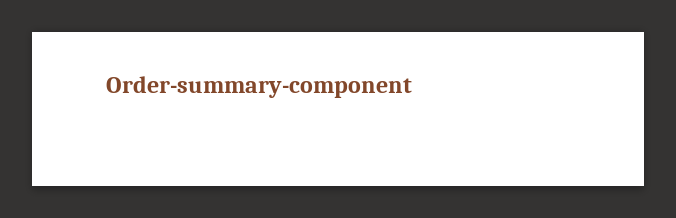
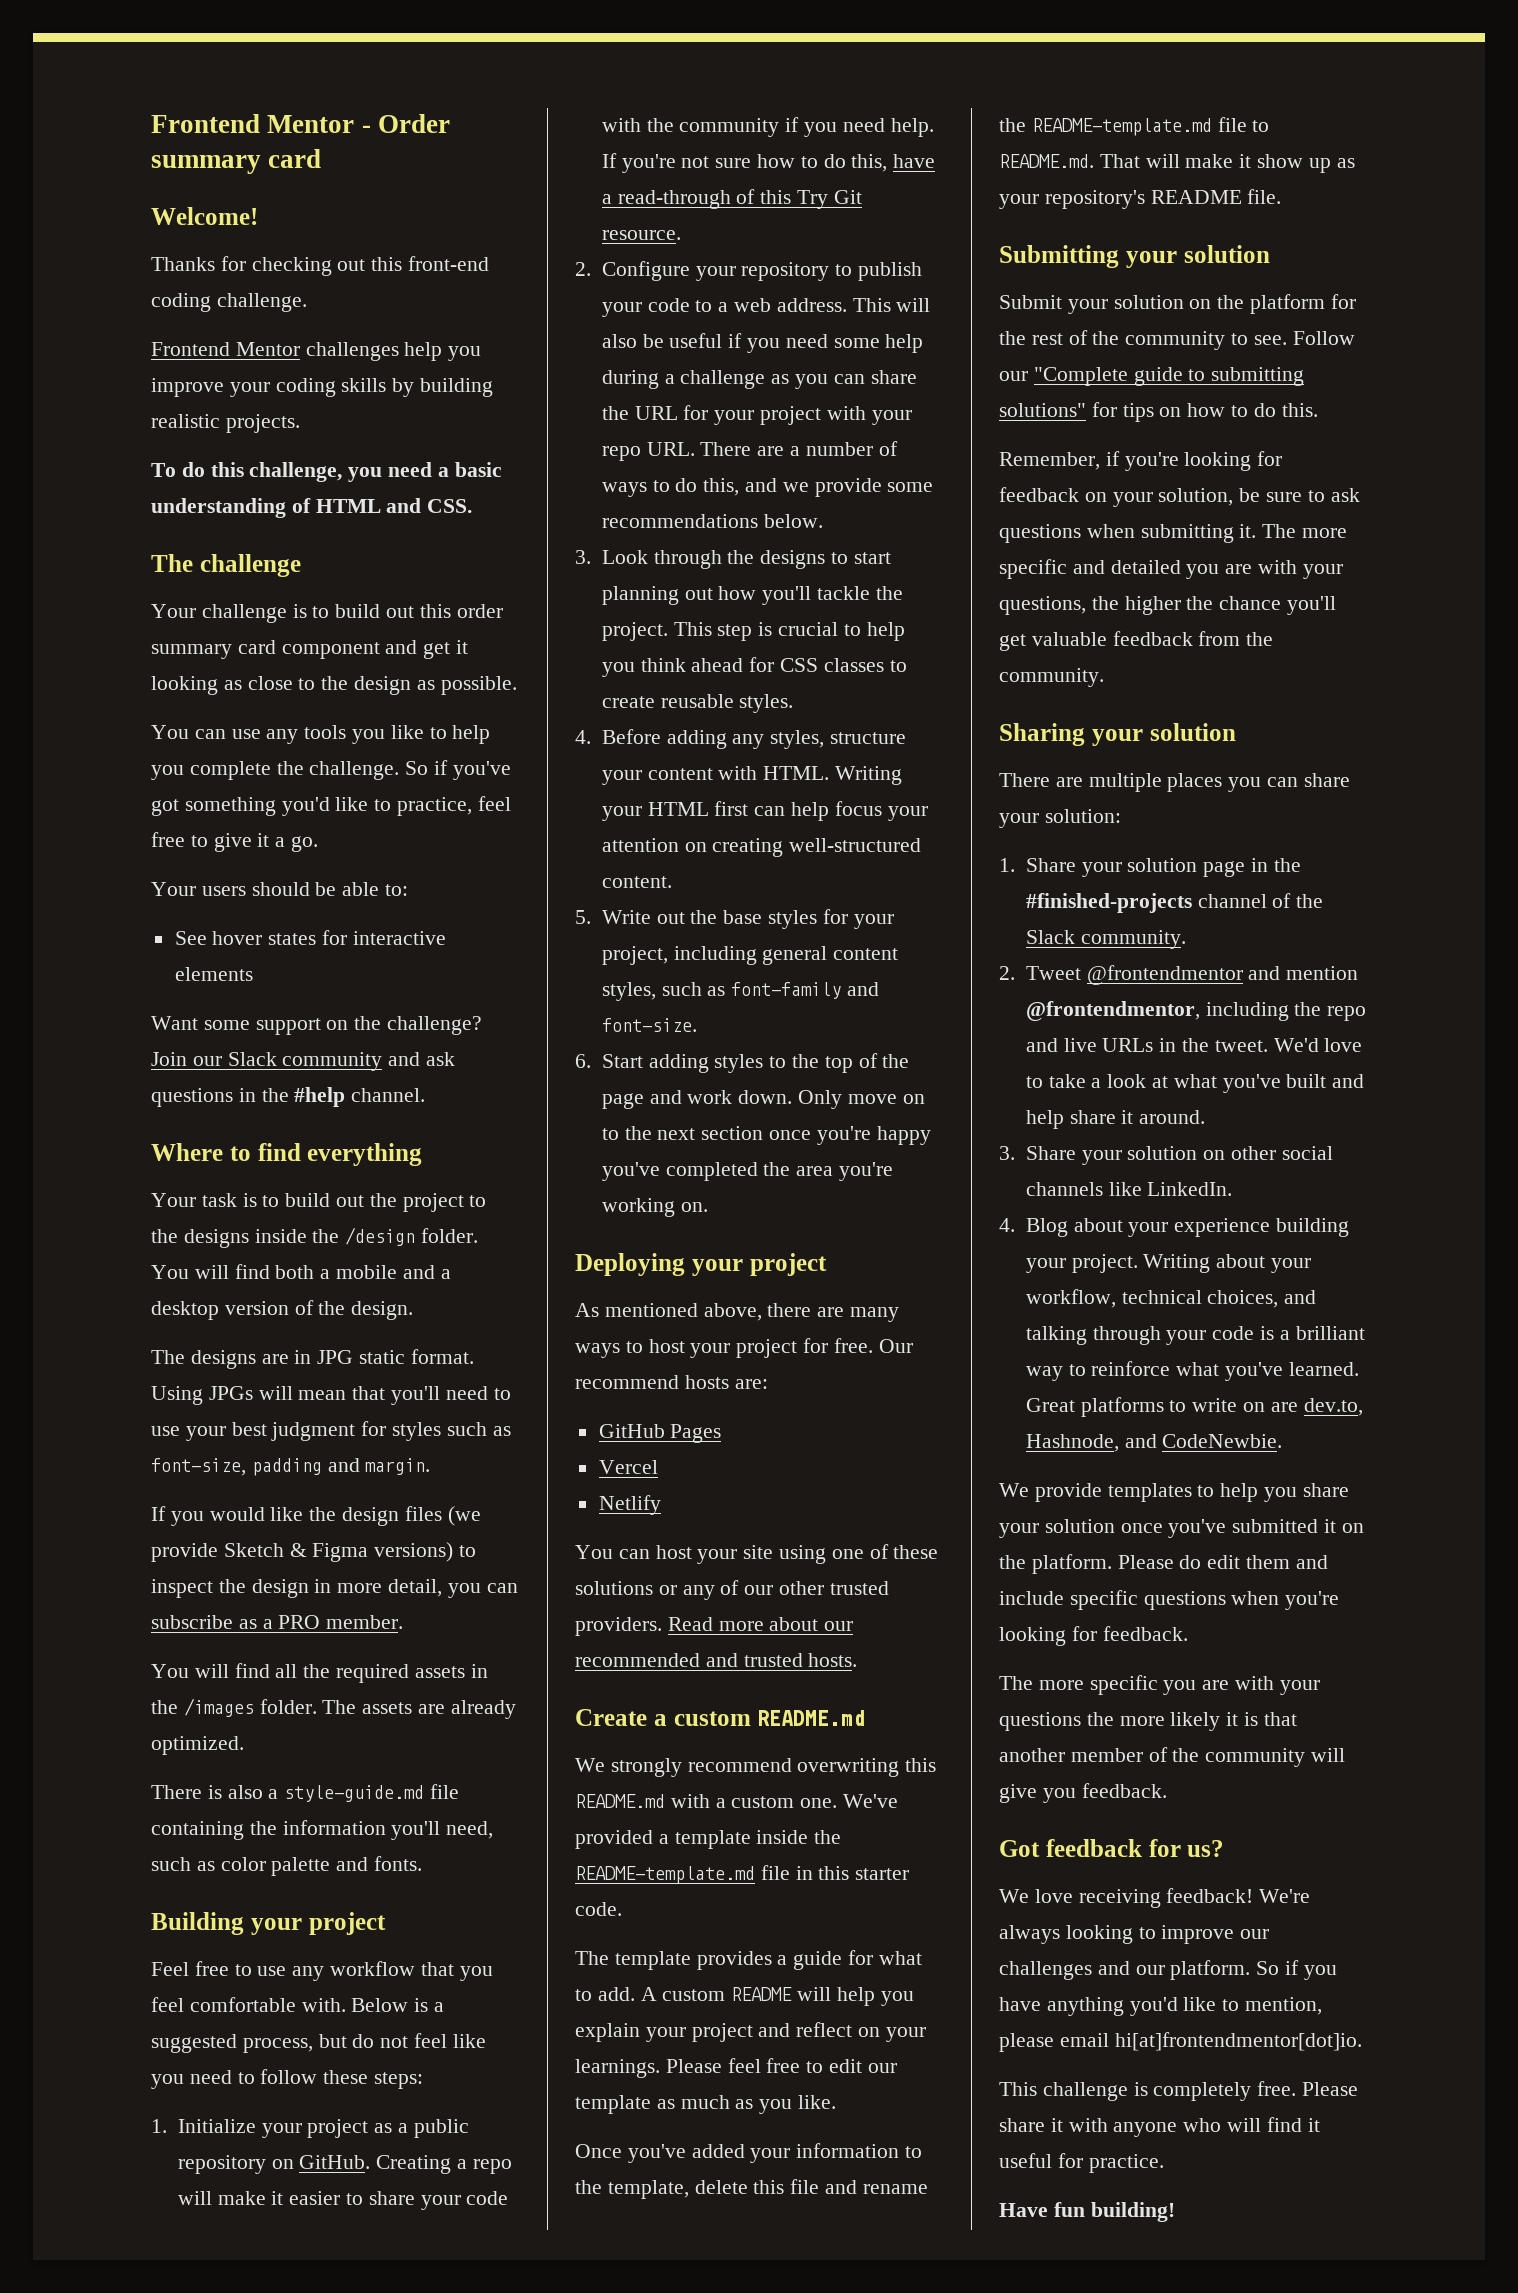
- Order-summary-component
+ Frontend Mentor - Order summary card
+ Welcome!
+ Thanks for checking out this front-end coding challenge.
+ Frontend Mentor challenges help you improve your coding skills by building realistic projects.
+ To do this challenge, you need a basic understanding of HTML and CSS.
+ The challenge
+ Your challenge is to build out this order summary card component and get it looking as close to the design as possible.
+ You can use any tools you like to help you complete the challenge. So if you've got something you'd like to practice, feel free to give it a go.
+ Your users should be able to:
+ See hover states for interactive elements
+ Want some support on the challenge? Join our Slack community and ask questions in the #help channel.
+ Where to find everything
+ Your task is to build out the project to the designs inside the /design folder. You will find both a mobile and a desktop version of the design.
+ The designs are in JPG static format. Using JPGs will mean that you'll need to use your best judgment for styles such as font-size, padding and margin.
+ If you would like the design files (we provide Sketch & Figma versions) to inspect the design in more detail, you can subscribe as a PRO member.
+ You will find all the required assets in the /images folder. The assets are already optimized.
+ There is also a style-guide.md file containing the information you'll need, such as color palette and fonts.
+ Building your project
+ Feel free to use any workflow that you feel comfortable with. Below is a suggested process, but do not feel like you need to follow these steps:
+ 1. Initialize your project as a public repository on GitHub. Creating a repo will make it easier to share your code with the community if you need help. If you're not sure how to do this, have a read-through of this Try Git resource.
+ 2. Configure your repository to publish your code to a web address. This will also be useful if you need some help during a challenge as you can share the URL for your project with your repo URL. There are a number of ways to do this, and we provide some recommendations below.
+ 3. Look through the designs to start planning out how you'll tackle the project. This step is crucial to help you think ahead for CSS classes to create reusable styles.
+ 4. Before adding any styles, structure your content with HTML. Writing your HTML first can help focus your attention on creating well-structured content.
+ 5. Write out the base styles for your project, including general content styles, such as font-family and font-size.
+ 6. Start adding styles to the top of the page and work down. Only move on to the next section once you're happy you've completed the area you're working on.
+ Deploying your project
+ As mentioned above, there are many ways to host your project for free. Our recommend hosts are:
+ GitHub Pages
+ Vercel
+ Netlify
+ You can host your site using one of these solutions or any of our other trusted providers. Read more about our recommended and trusted hosts.
+ Create a custom README.md
+ We strongly recommend overwriting this README.md with a custom one. We've provided a template inside the README-template.md file in this starter code.
+ The template provides a guide for what to add. A custom README will help you explain your project and reflect on your learnings. Please feel free to edit our template as much as you like.
+ Once you've added your information to the template, delete this file and rename the README-template.md file to README.md. That will make it show up as your repository's README file.
+ Submitting your solution
+ Submit your solution on the platform for the rest of the community to see. Follow our "Complete guide to submitting solutions" for tips on how to do this.
+ Remember, if you're looking for feedback on your solution, be sure to ask questions when submitting it. The more specific and detailed you are with your questions, the higher the chance you'll get valuable feedback from the community.
+ Sharing your solution
+ There are multiple places you can share your solution:
+ 1. Share your solution page in the #finished-projects channel of the Slack community.
+ 2. Tweet @frontendmentor and mention @frontendmentor, including the repo and live URLs in the tweet. We'd love to take a look at what you've built and help share it around.
+ 3. Share your solution on other social channels like LinkedIn.
+ 4. Blog about your experience building your project. Writing about your workflow, technical choices, and talking through your code is a brilliant way to reinforce what you've learned. Great platforms to write on are dev.to, Hashnode, and CodeNewbie.
+ We provide templates to help you share your solution once you've submitted it on the platform. Please do edit them and include specific questions when you're looking for feedback.
+ The more specific you are with your questions the more likely it is that another member of the community will give you feedback.
+ Got feedback for us?
+ We love receiving feedback! We're always looking to improve our challenges and our platform. So if you have anything you'd like to mention, please email hi[at]frontendmentor[dot]io.
+ This challenge is completely free. Please share it with anyone who will find it useful for practice.
+ Have fun building!

